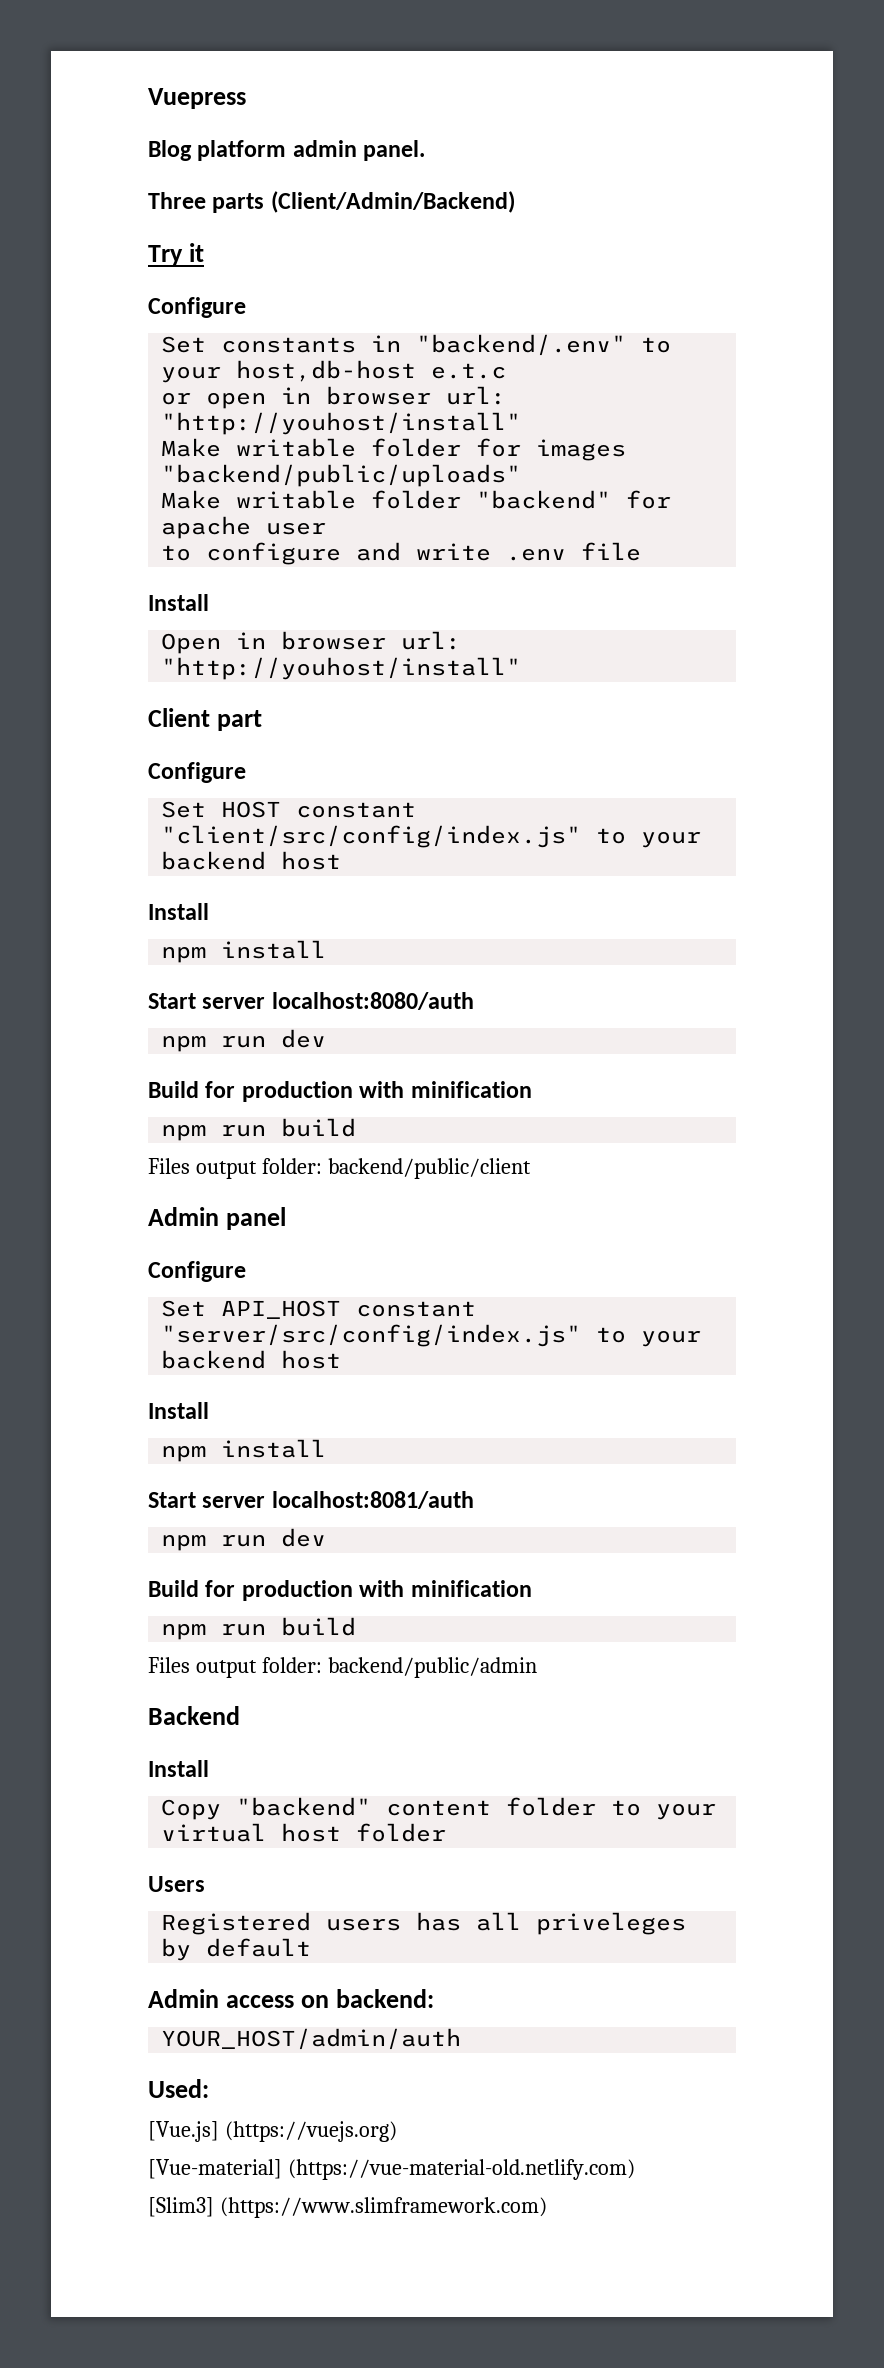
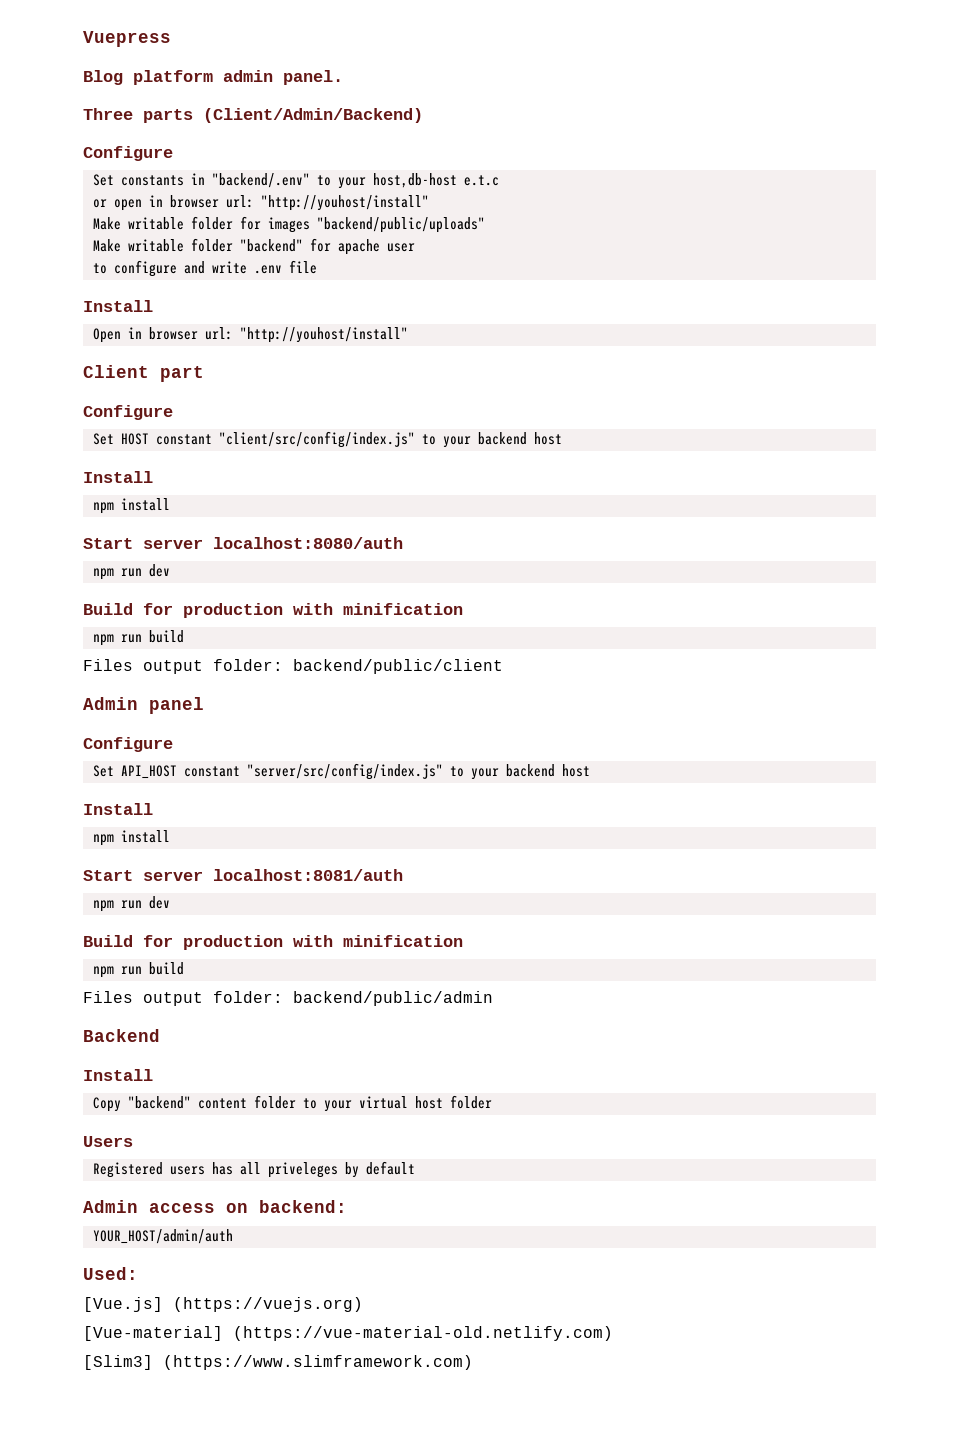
- Try it

